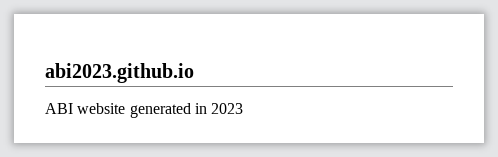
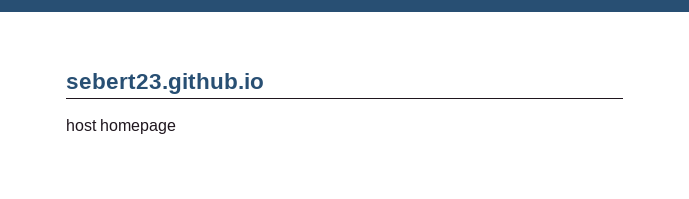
- abi2023.github.io
- ABI website generated in 2023
+ sebert23.github.io
+ host homepage

